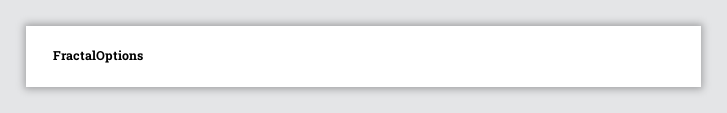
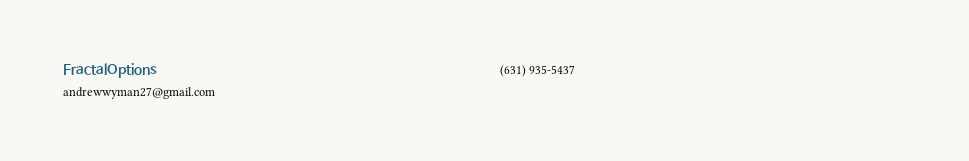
+ andrewwyman27@gmail.com
+ (631) 935-5437

